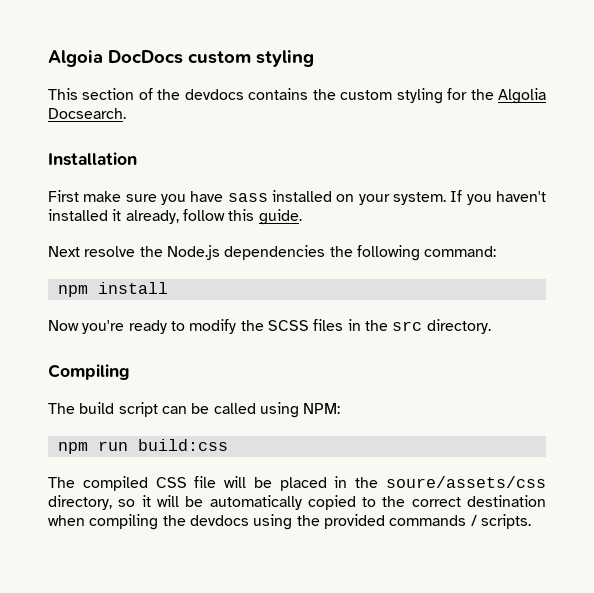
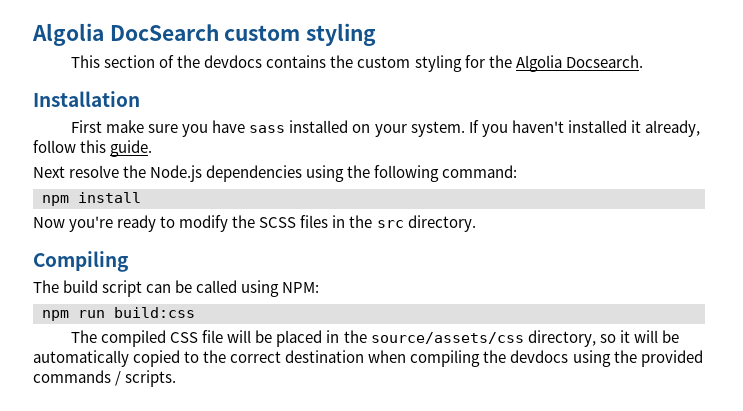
- Algoia DocDocs custom styling
+ Algolia DocSearch custom styling
- Next resolve the Node.js dependencies the following command:
+ Next resolve the Node.js dependencies using the following command:
- The compiled CSS file will be placed in the soure/assets/css directory, so it will be automatically copied to the correct destination when compiling the devdocs using the provided commands / scripts.
+ The compiled CSS file will be placed in the source/assets/css directory, so it will be automatically copied to the correct destination when compiling the devdocs using the provided commands / scripts.

